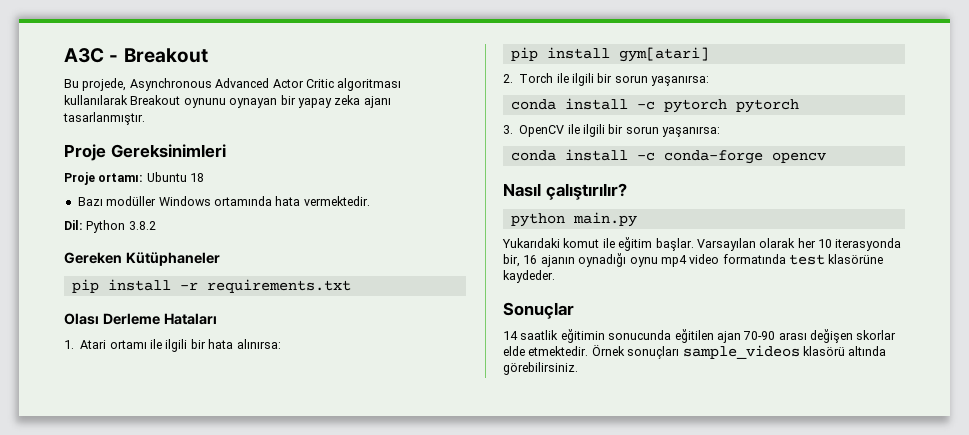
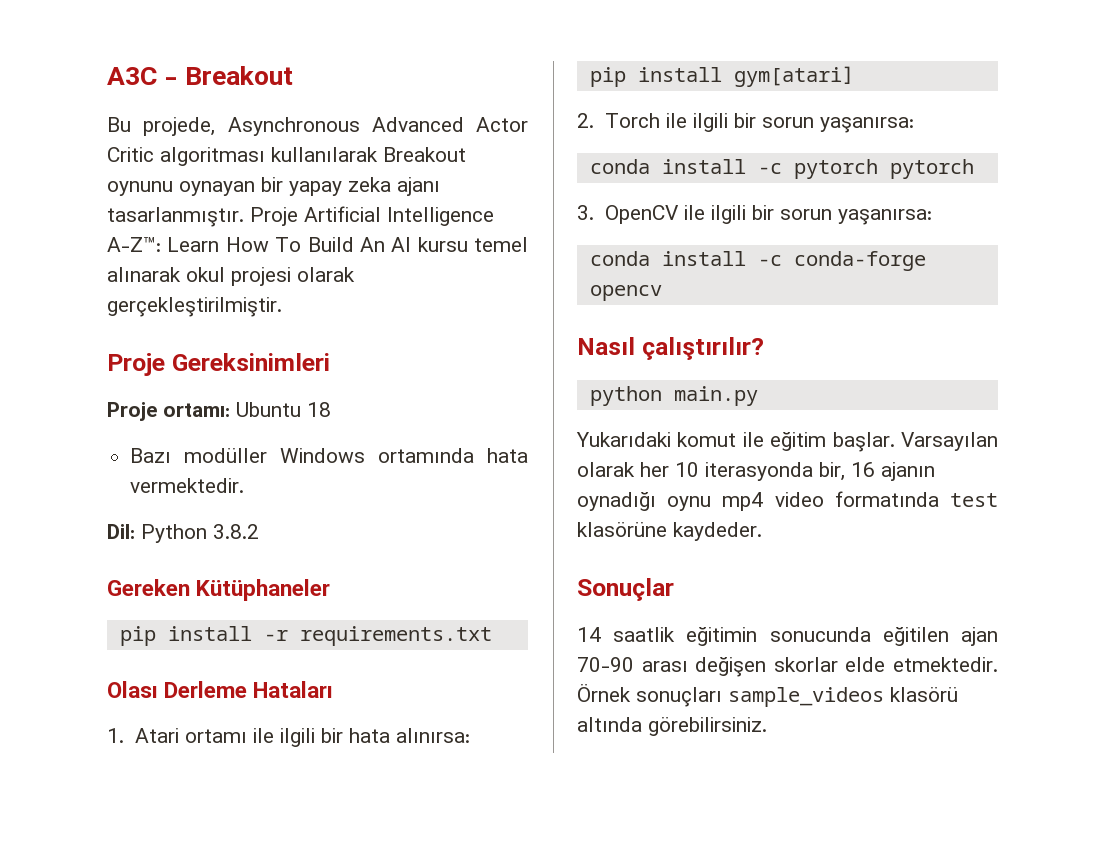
+ Proje Artificial Intelligence A-Z™: Learn How To Build An AI kursu temel alınarak okul projesi olarak gerçekleştirilmiştir.

